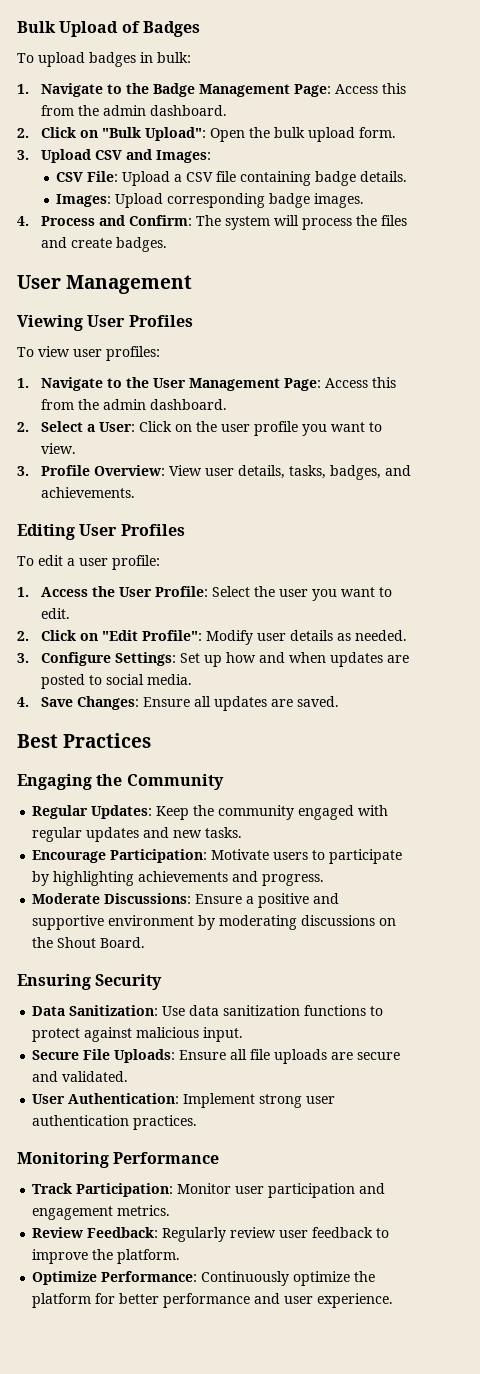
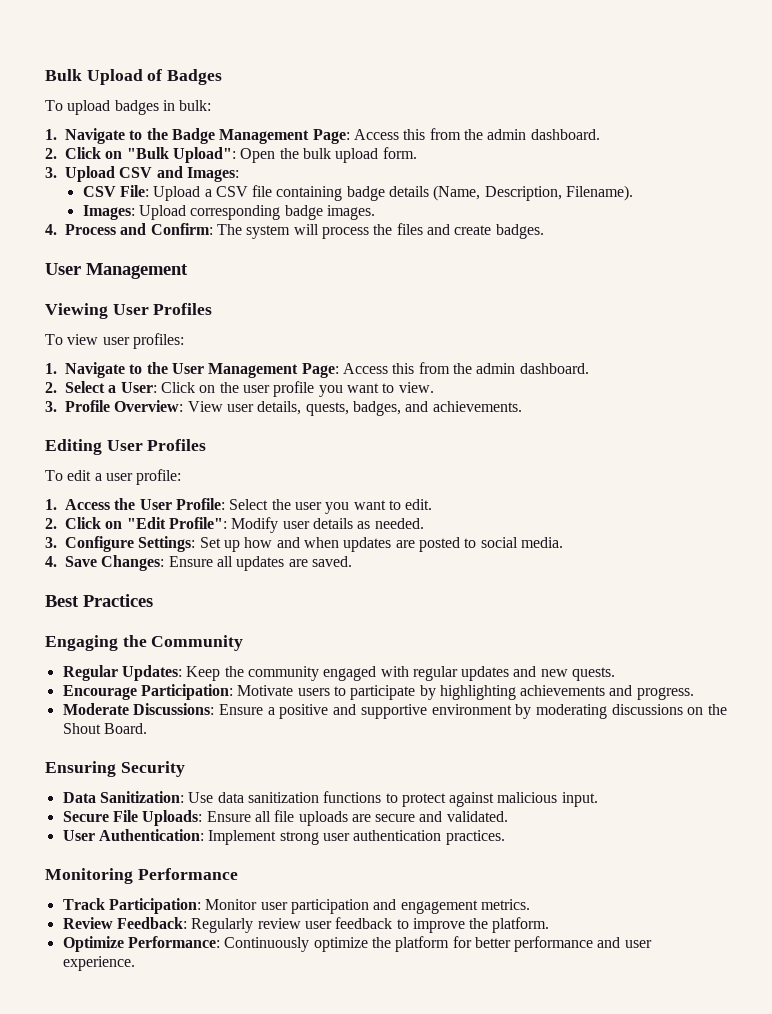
- CSV File: Upload a CSV file containing badge details.
+ CSV File: Upload a CSV file containing badge details (Name, Description, Filename).
- 3. Profile Overview: View user details, tasks, badges, and achievements.
+ 3. Profile Overview: View user details, quests, badges, and achievements.
- Regular Updates: Keep the community engaged with regular updates and new tasks.
+ Regular Updates: Keep the community engaged with regular updates and new quests.

